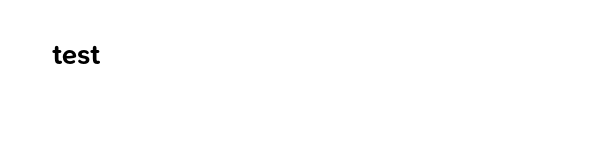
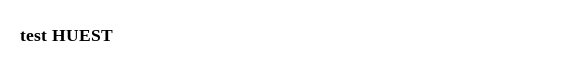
- test
+ test HUEST

